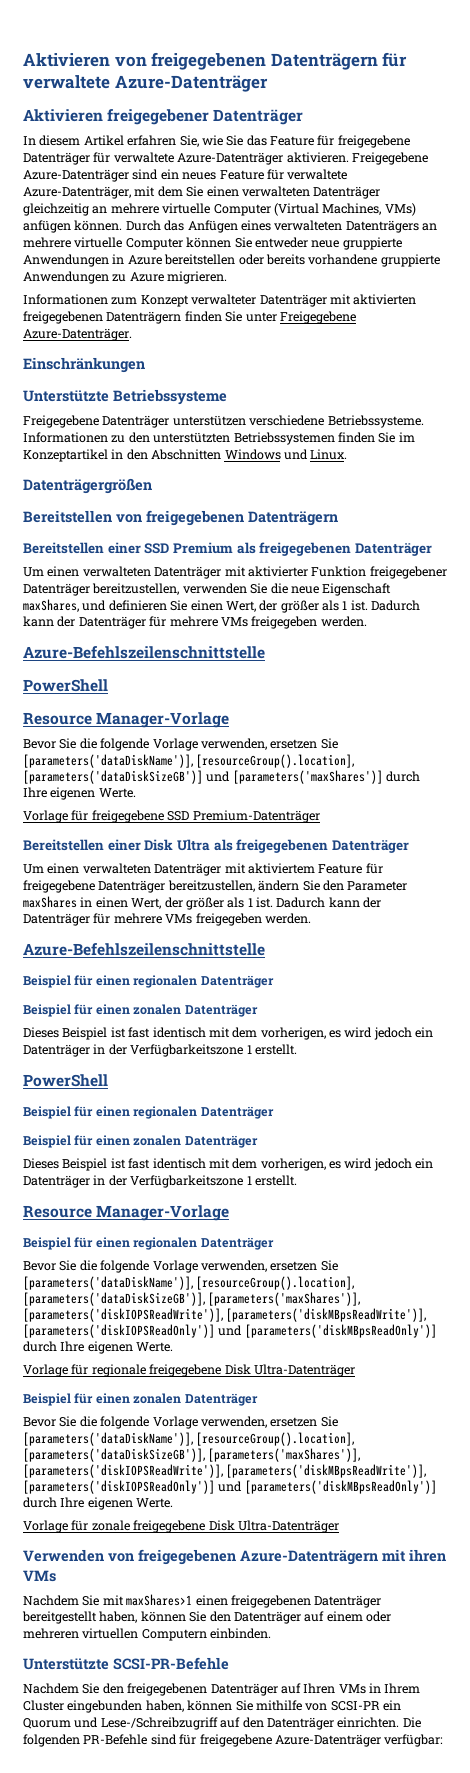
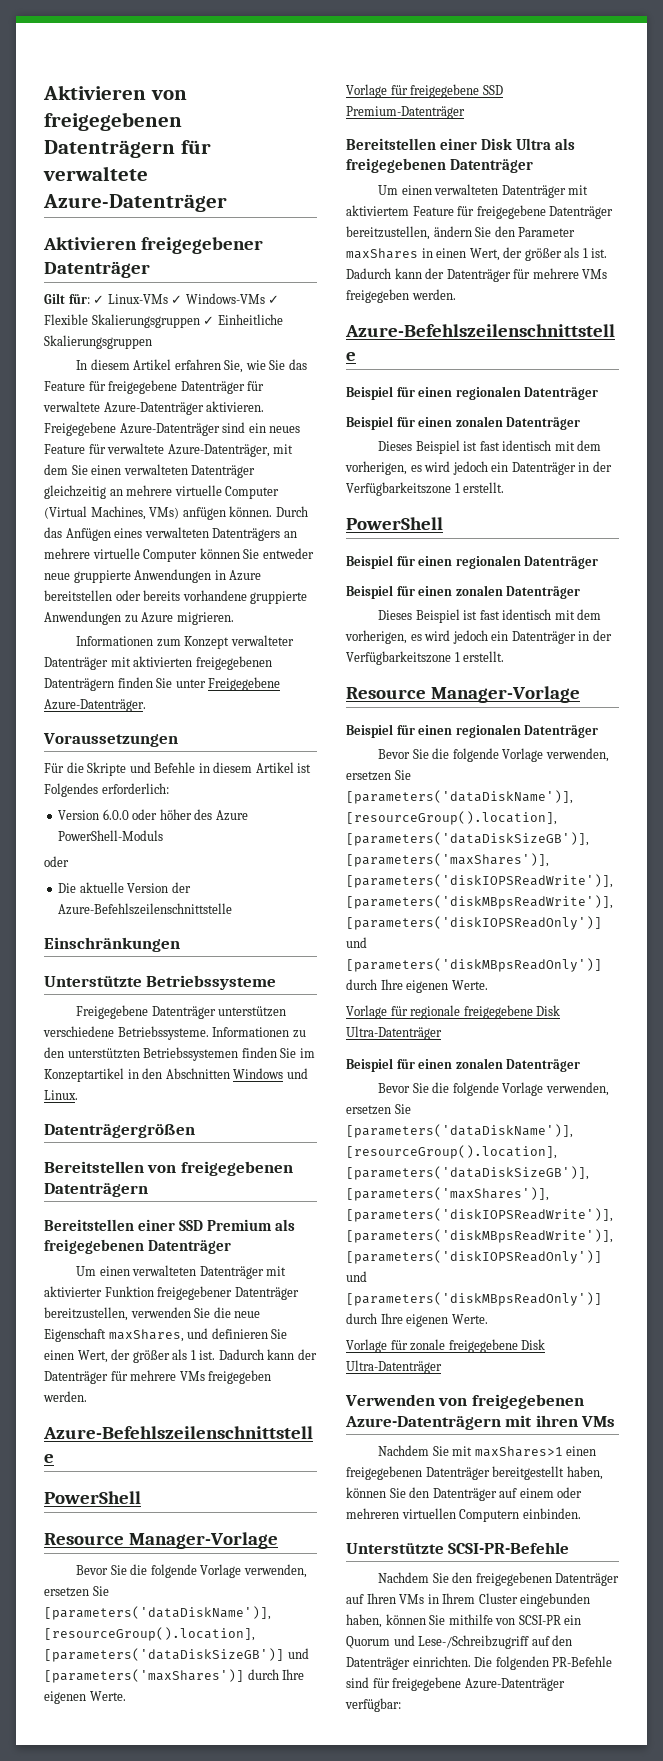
+ Gilt für: ✓ Linux-VMs ✓ Windows-VMs ✓ Flexible Skalierungsgruppen ✓ Einheitliche Skalierungsgruppen
+ Voraussetzungen
+ Für die Skripte und Befehle in diesem Artikel ist Folgendes erforderlich:
+ Version 6.0.0 oder höher des Azure PowerShell-Moduls
+ oder
+ Die aktuelle Version der Azure-Befehlszeilenschnittstelle

